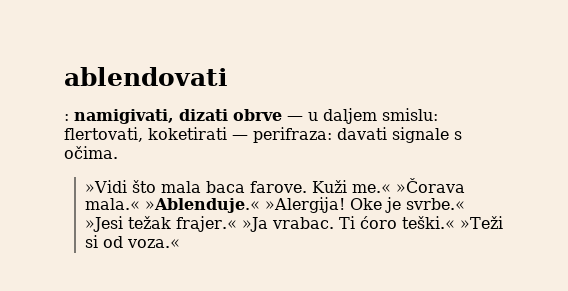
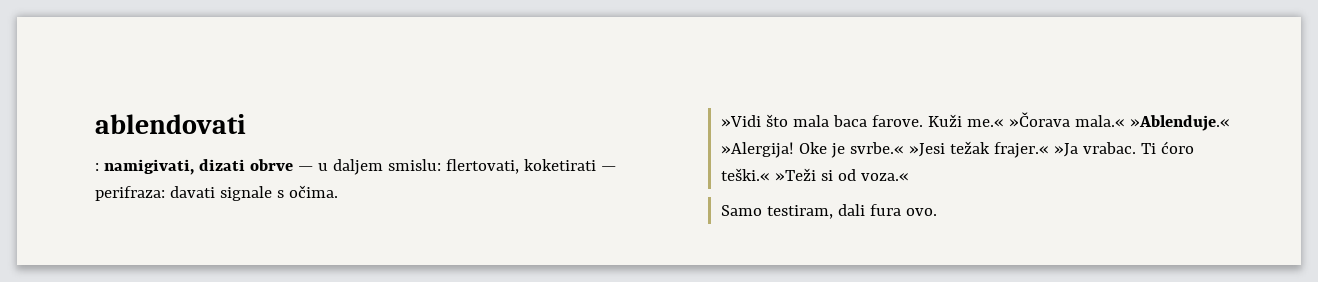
+ Samo testiram, dali fura ovo.

